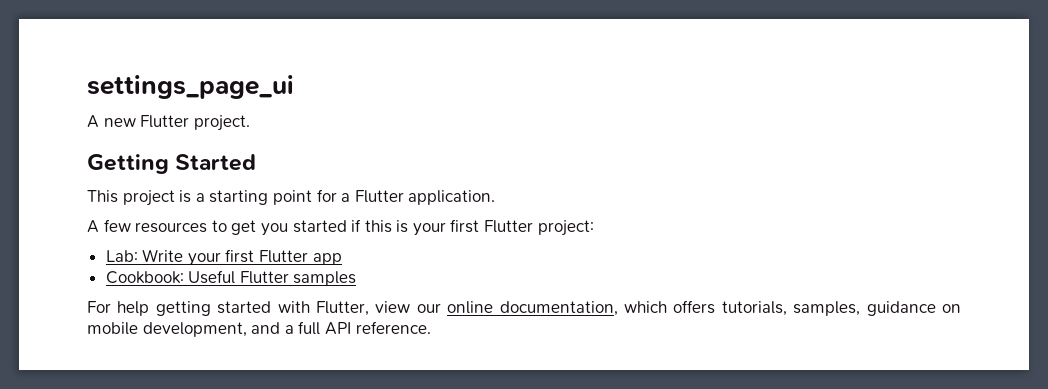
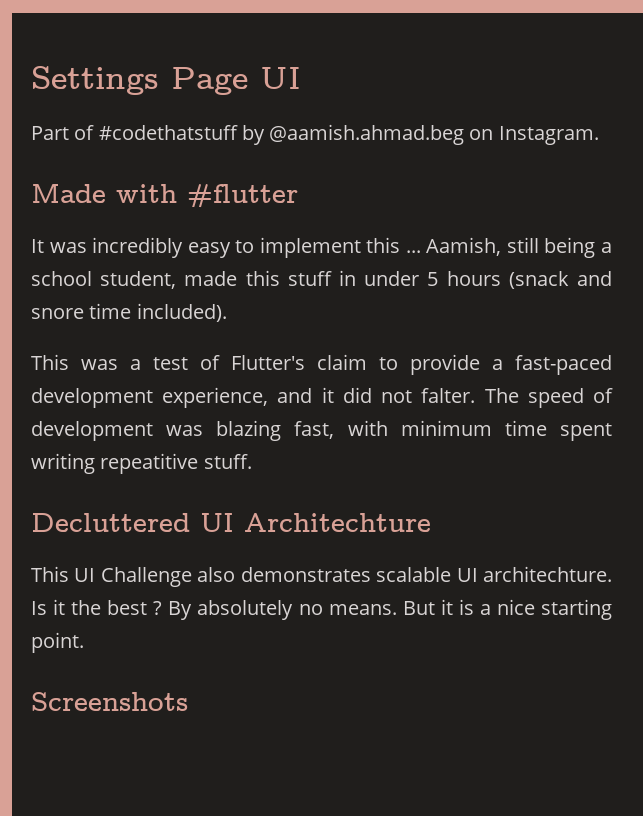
- settings_page_ui
- A new Flutter project.
- Getting Started
- This project is a starting point for a Flutter application.
- A few resources to get you started if this is your first Flutter project:
- Lab: Write your first Flutter app
- Cookbook: Useful Flutter samples
- For help getting started with Flutter, view our online documentation, which offers tutorials, samples, guidance on mobile development, and a full API reference.
+ Settings Page UI
+ Part of #codethatstuff by @aamish.ahmad.beg on Instagram.
+ Made with #flutter
+ It was incredibly easy to implement this ... Aamish, still being a school student, made this stuff in under 5 hours (snack and snore time included).
+ This was a test of Flutter's claim to provide a fast-paced development experience, and it did not falter. The speed of development was blazing fast, with minimum time spent writing repeatitive stuff.
+ Decluttered UI Architechture
+ This UI Challenge also demonstrates scalable UI architechture. Is it the best ? By absolutely no means. But it is a nice starting point.
+ Screenshots

